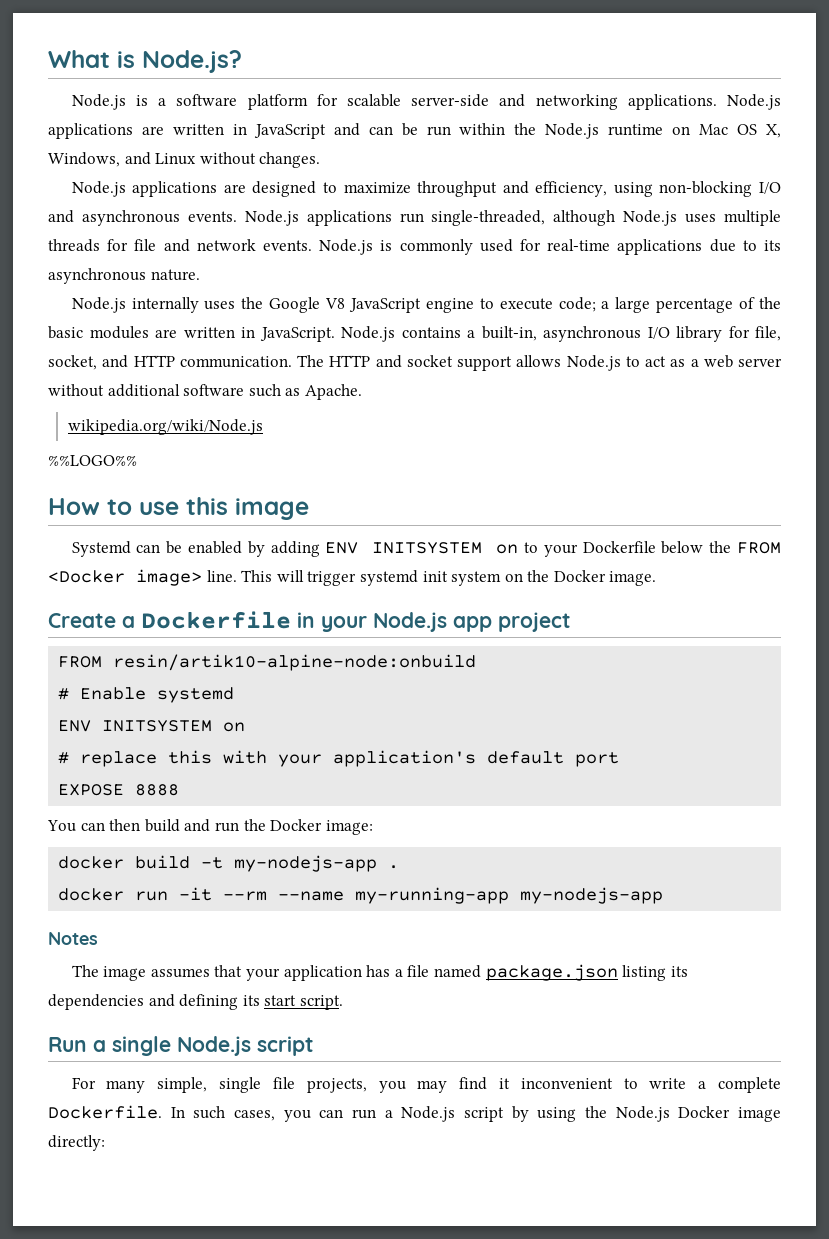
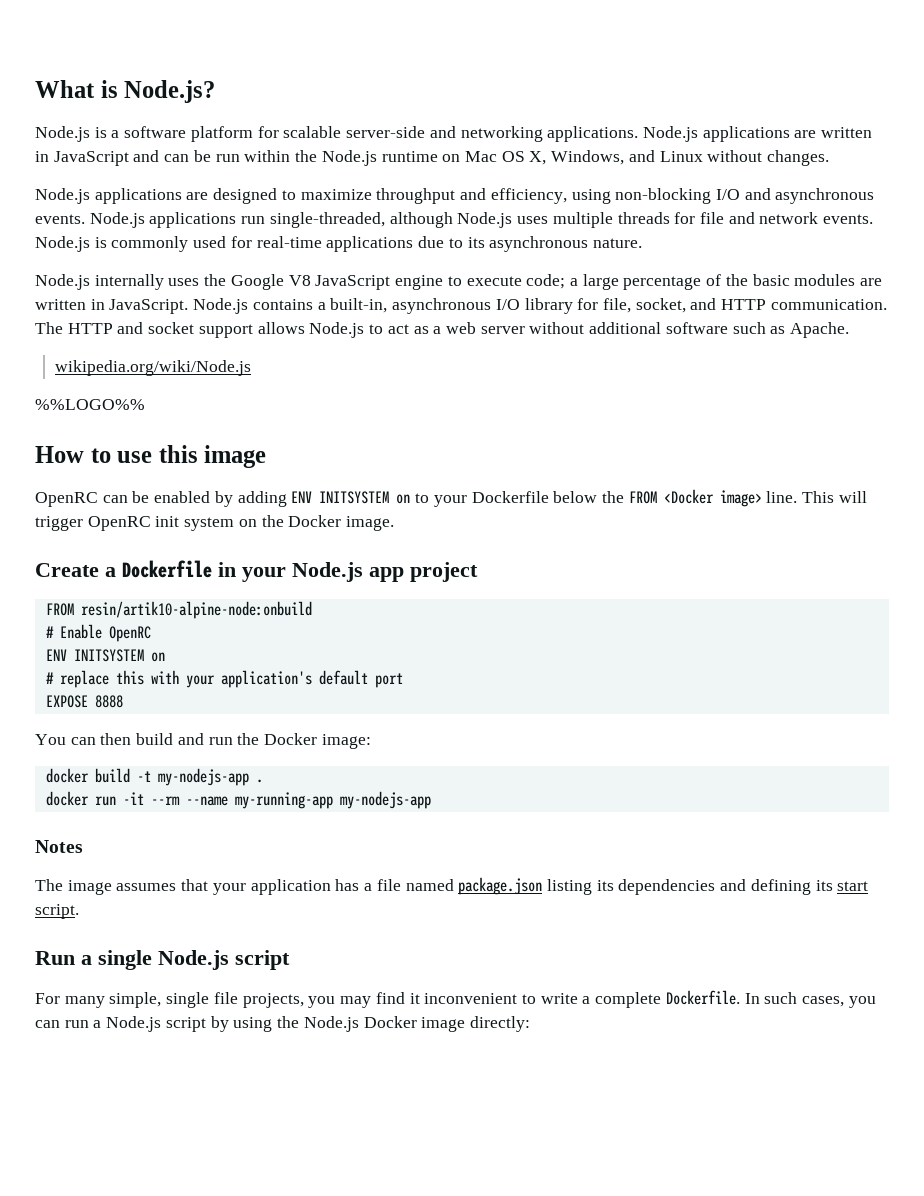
- Systemd can be enabled by adding ENV INITSYSTEM on to your Dockerfile below the FROM <Docker image> line.
+ OpenRC can be enabled by adding ENV INITSYSTEM on to your Dockerfile below the FROM <Docker image> line.
- This will trigger systemd init system on the Docker image.
+ This will trigger OpenRC init system on the Docker image.
- # Enable systemd
+ # Enable OpenRC

